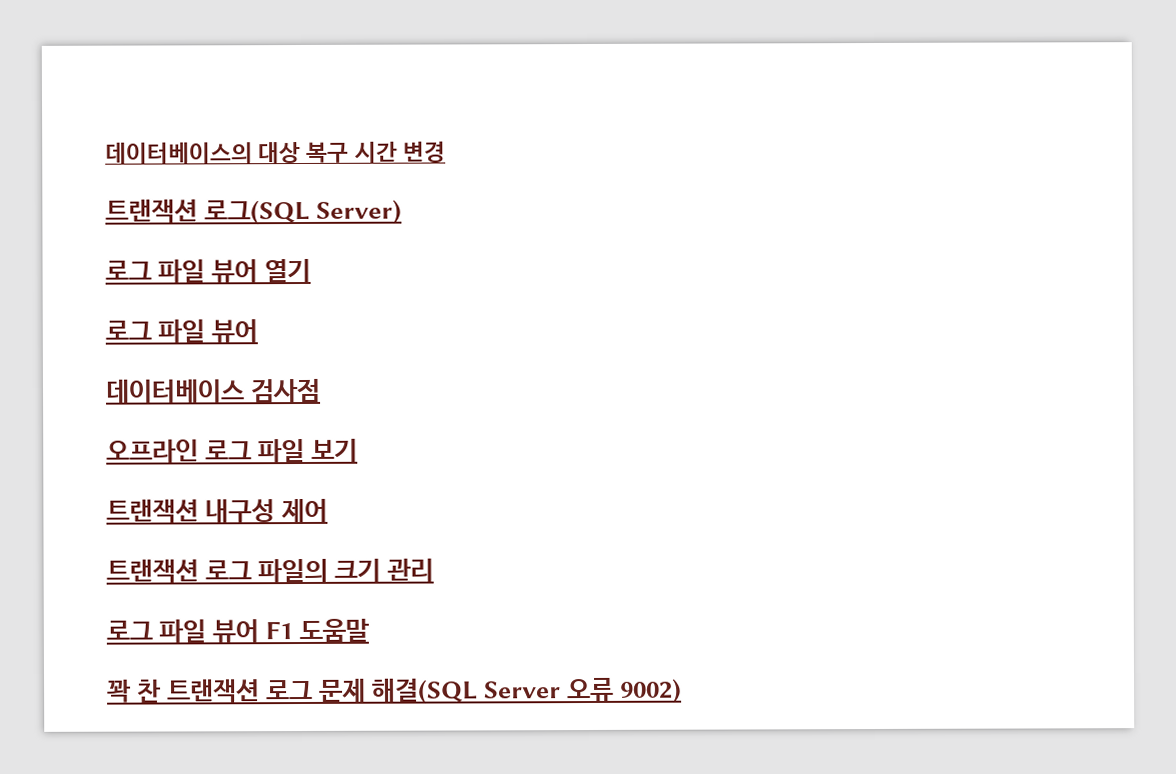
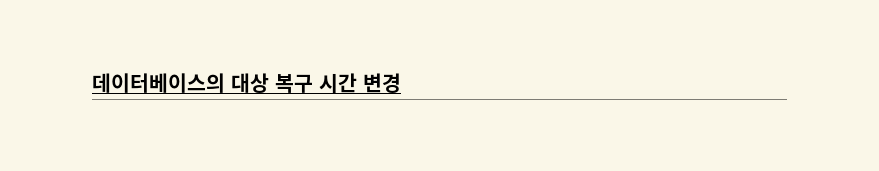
- 트랜잭션 로그(SQL Server)
- 로그 파일 뷰어 열기
- 로그 파일 뷰어
- 데이터베이스 검사점
- 오프라인 로그 파일 보기
- 트랜잭션 내구성 제어
- 트랜잭션 로그 파일의 크기 관리
- 로그 파일 뷰어 F1 도움말
- 꽉 찬 트랜잭션 로그 문제 해결(SQL Server 오류 9002)

